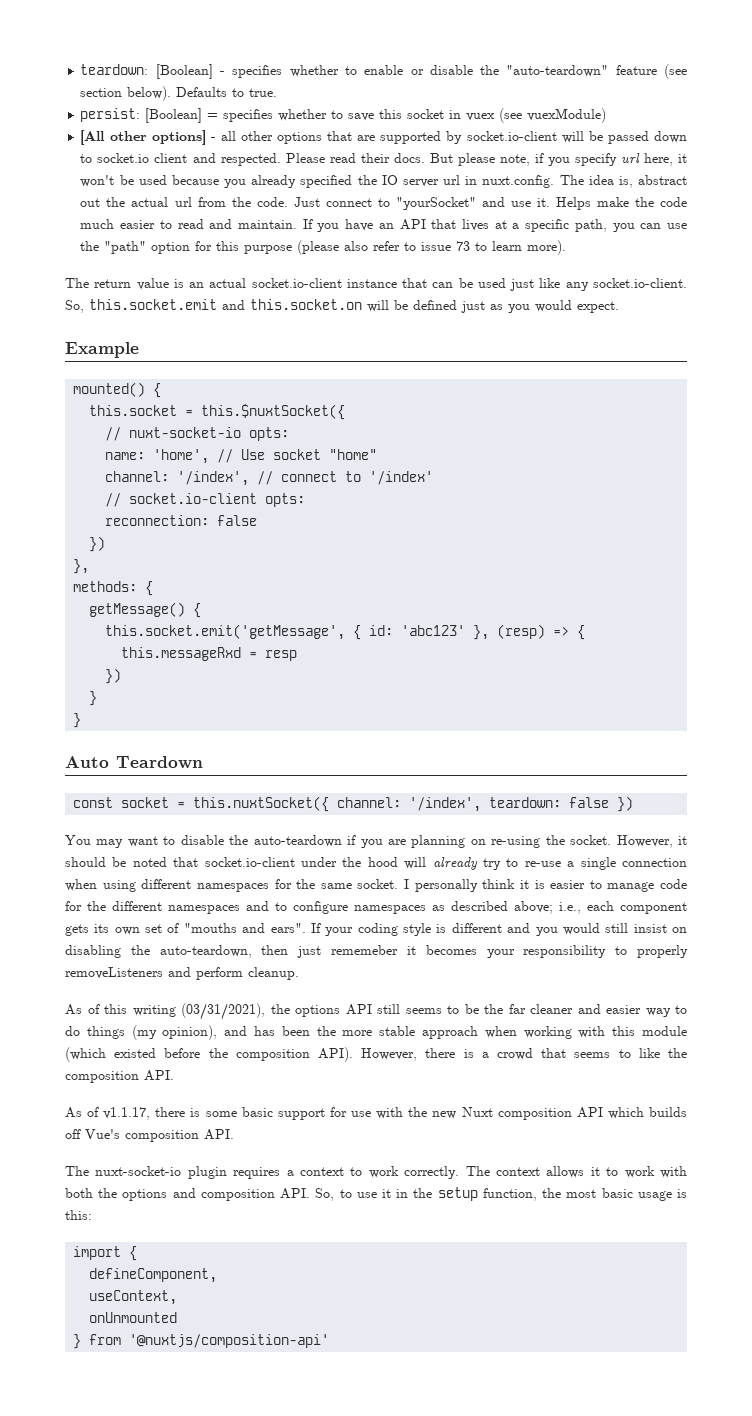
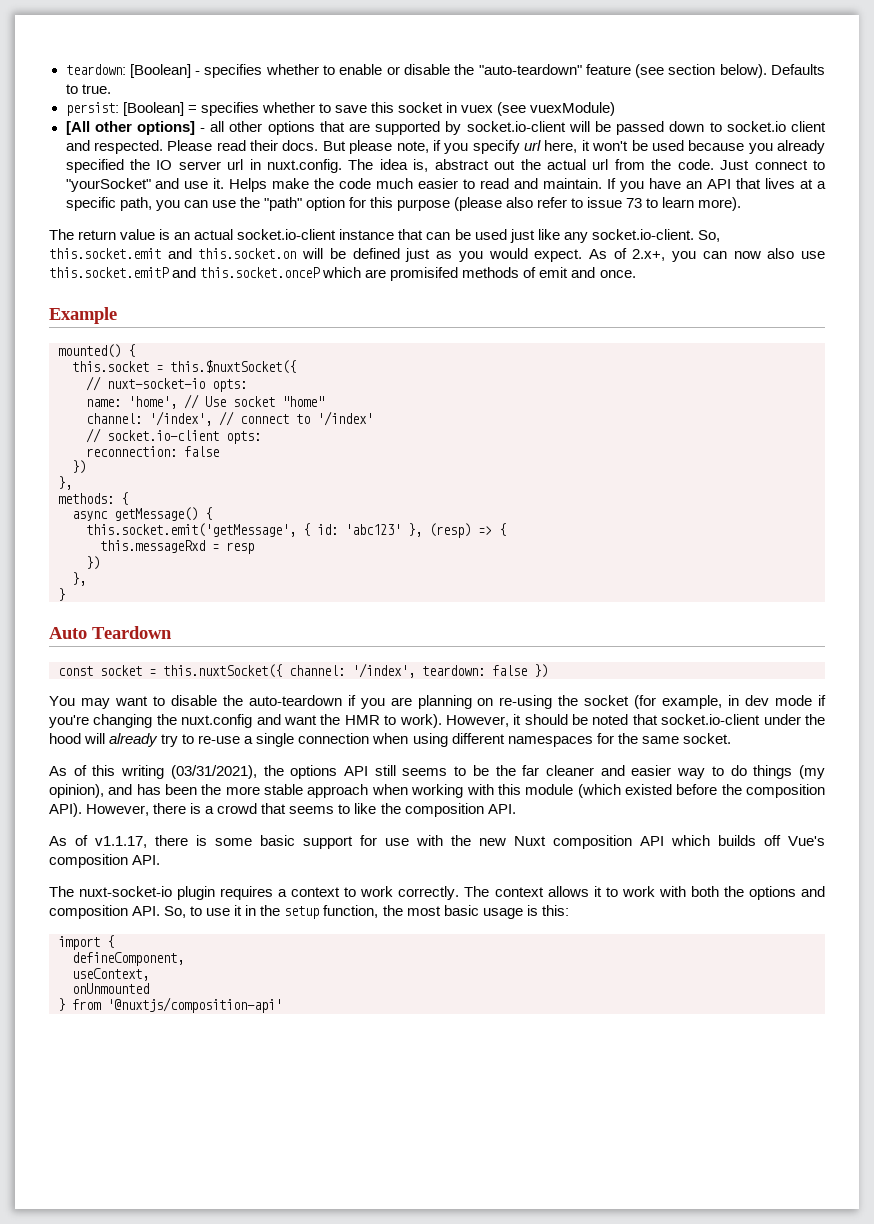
+ As of 2.x+, you can now also use this.socket.emitP and this.socket.onceP which are promisifed methods of emit and once.
- getMessage() {
+ async getMessage() {
  this.messageRxd = resp
  })
- }
+ },
- You may want to disable the auto-teardown if you are planning on re-using the socket.
+ You may want to disable the auto-teardown if you are planning on re-using the socket (for example, in dev mode if you're changing the nuxt.config and want the HMR to work).
- I personally think it is easier to manage code for the different namespaces and to configure namespaces as described above; i.e., each component gets its own set of "mouths and ears". If your coding style is different and you would still insist on disabling the auto-teardown, then just rememeber it becomes your responsibility to properly removeListeners and perform cleanup.

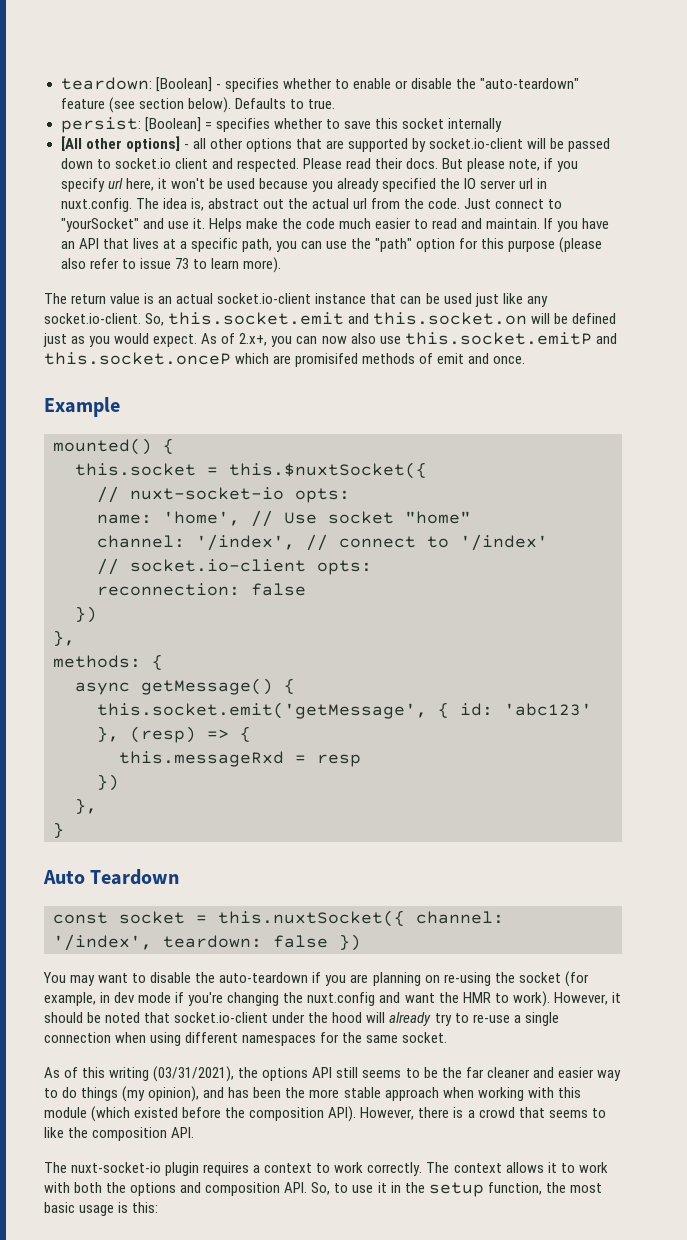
- persist: [Boolean] = specifies whether to save this socket in vuex (see vuexModule)
+ persist: [Boolean] = specifies whether to save this socket internally
- As of v1.1.17, there is some basic support for use with the new Nuxt composition API which builds off Vue's composition API.
- import {
- defineComponent,
- useContext,
- onUnmounted
- } from '@nuxtjs/composition-api'

